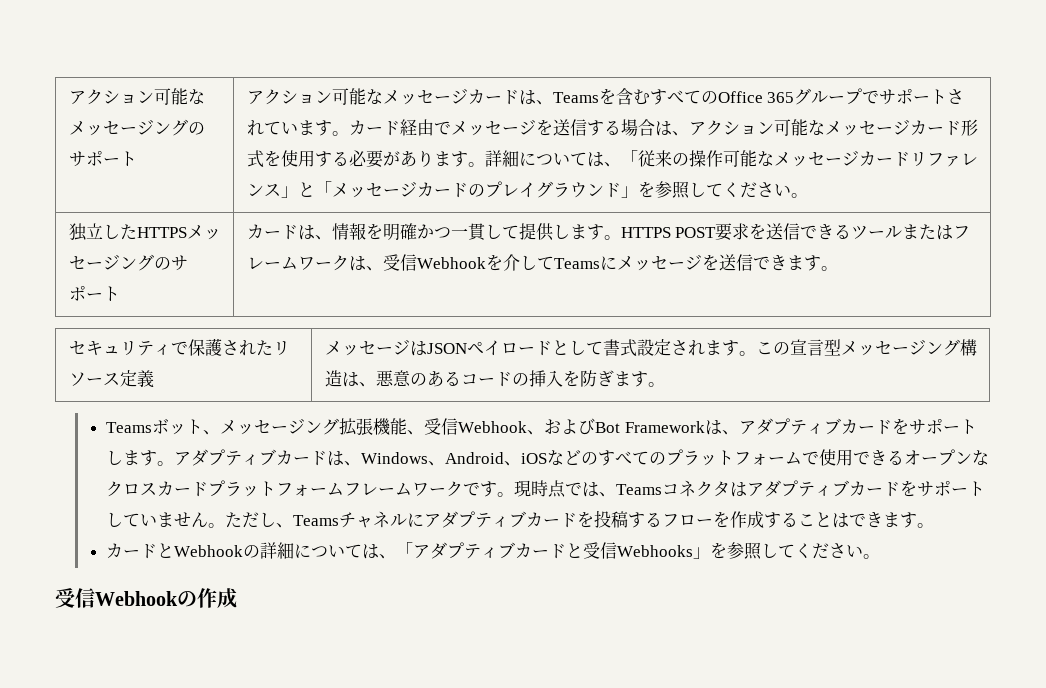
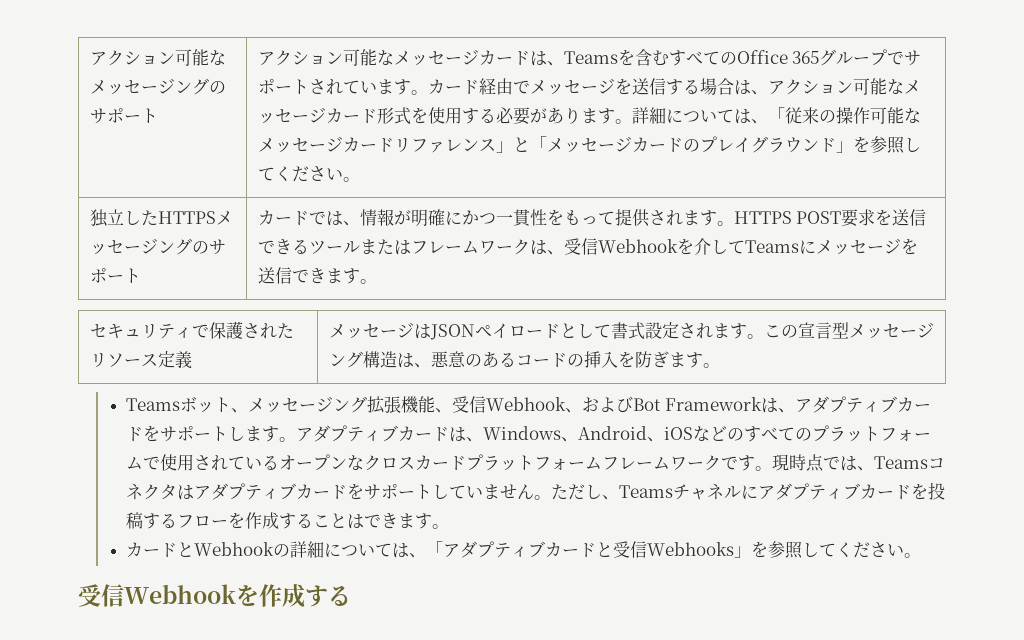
- カードは、情報を明確かつ一貫して提供します。
+ カードでは、情報が明確にかつ一貫性をもって提供されます。
- アダプティブカードは、Windows、Android、iOSなどのすべてのプラットフォームで使用できるオープンなクロスカードプラットフォームフレームワークです。
+ アダプティブカードは、Windows、Android、iOSなどのすべてのプラットフォームで使用されているオープンなクロスカードプラットフォームフレームワークです。
- 受信Webhookの作成
+ 受信Webhookを作成する

